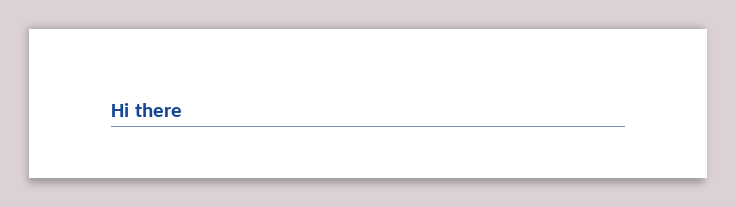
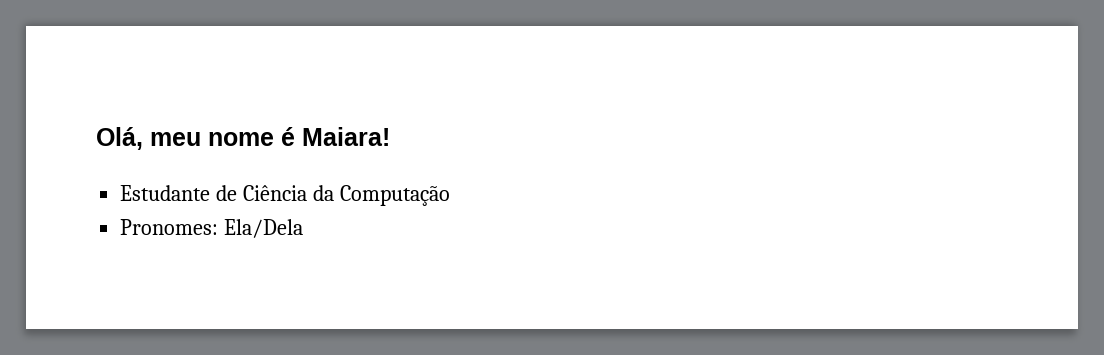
- Hi there
+ Olá, meu nome é Maiara!
+ Estudante de Ciência da Computação
+ Pronomes: Ela/Dela

